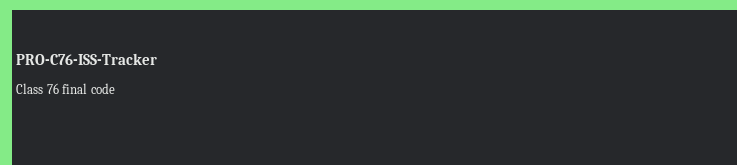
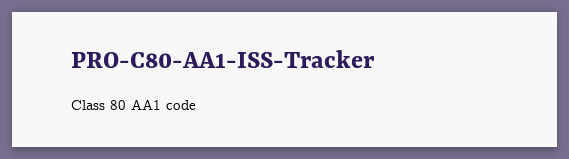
- PRO-C76-ISS-Tracker
+ PRO-C80-AA1-ISS-Tracker
- Class 76 final code
+ Class 80 AA1 code

